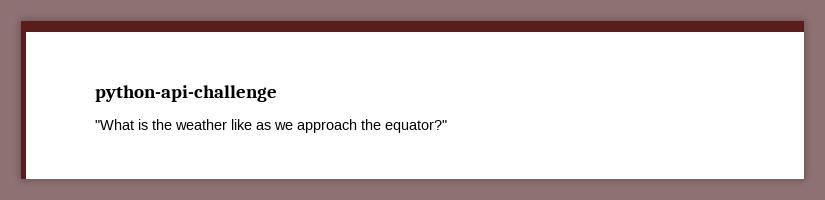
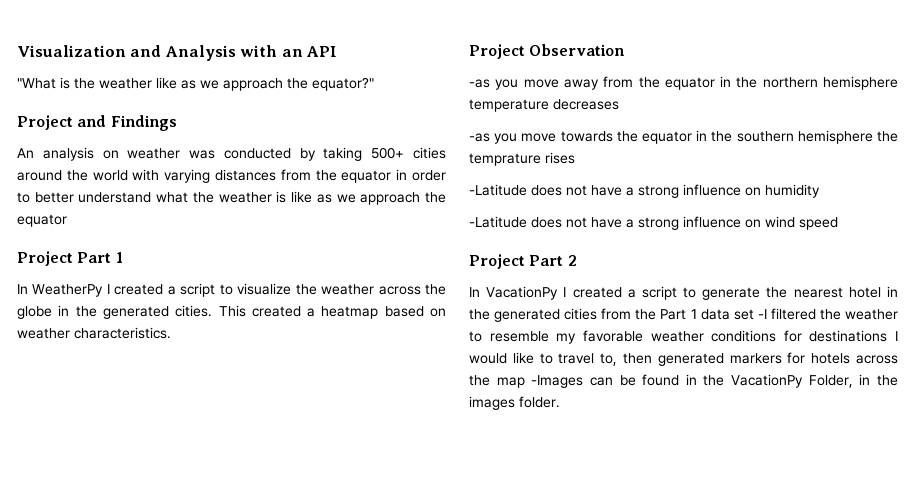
- python-api-challenge
+ Visualization and Analysis with an API
+ Project and Findings
+ An analysis on weather was conducted by taking 500+ cities around the world with varying distances from the equator in order to better understand what the weather is like as we approach the equator
+ Project Part 1
+ In WeatherPy I created a script to visualize the weather across the globe in the generated cities. This created a heatmap based on weather characteristics.
+ Project Observation
+ -as you move away from the equator in the northern hemisphere temperature decreases
+ -as you move towards the equator in the southern hemisphere the temprature rises
+ -Latitude does not have a strong influence on humidity
+ -Latitude does not have a strong influence on wind speed
+ Project Part 2
+ In VacationPy I created a script to generate the nearest hotel in the generated cities from the Part 1 data set -I filtered the weather to resemble my favorable weather conditions for destinations I would like to travel to, then generated markers for hotels across the map -Images can be found in the VacationPy Folder, in the images folder.

